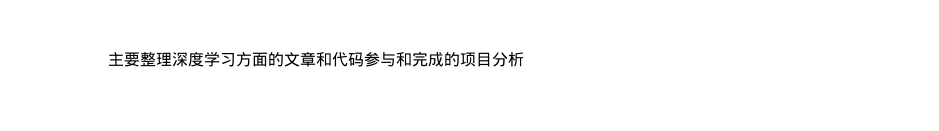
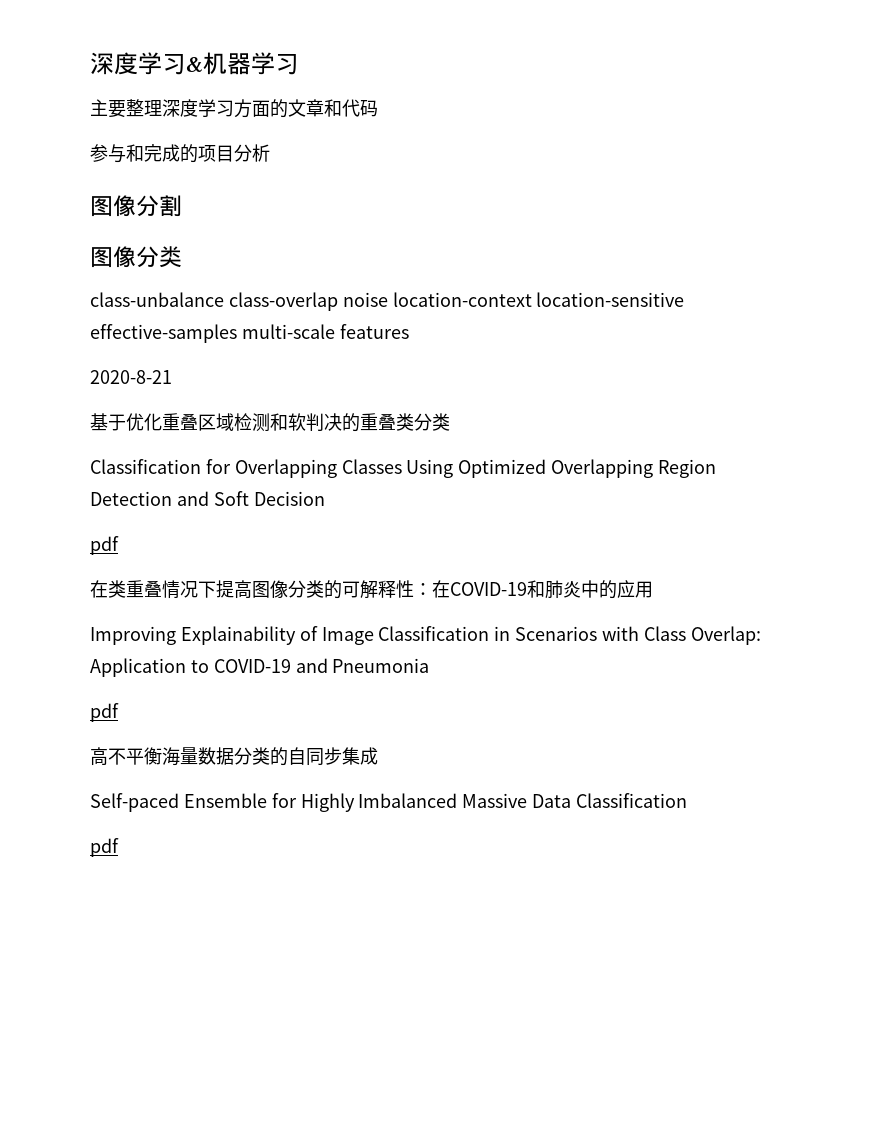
+ 深度学习&机器学习
- 主要整理深度学习方面的文章和代码参与和完成的项目分析
+ 主要整理深度学习方面的文章和代码
+ 参与和完成的项目分析
+ 图像分割
+ 图像分类
+ class-unbalance class-overlap noise location-context location-sensitive effective-samples multi-scale features
+ 2020-8-21
+ 基于优化重叠区域检测和软判决的重叠类分类
+ Classification for Overlapping Classes Using Optimized Overlapping Region Detection and Soft Decision
+ pdf
+ 在类重叠情况下提高图像分类的可解释性：在COVID-19和肺炎中的应用
+ Improving Explainability of Image Classification in Scenarios with Class Overlap: Application to COVID-19 and Pneumonia
+ pdf
+ 高不平衡海量数据分类的自同步集成
+ Self-paced Ensemble for Highly Imbalanced Massive Data Classification
+ pdf

